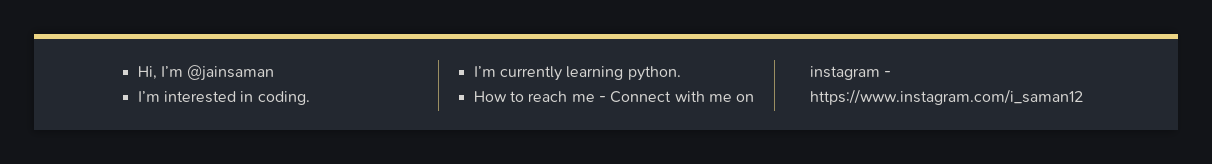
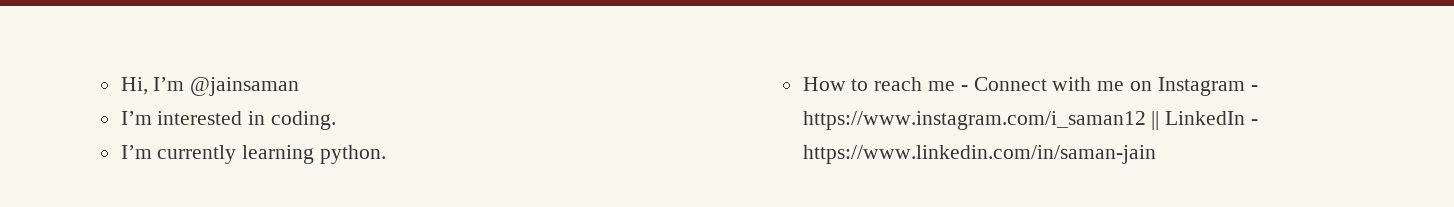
- How to reach me - Connect with me on instagram - https://www.instagram.com/i_saman12
+ How to reach me - Connect with me on Instagram - https://www.instagram.com/i_saman12 || LinkedIn - https://www.linkedin.com/in/saman-jain

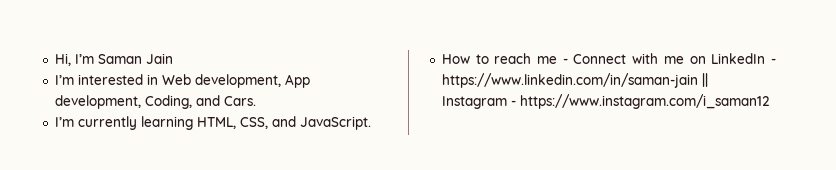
- Hi, I’m @jainsaman
+ Hi, I’m Saman Jain
- I’m interested in coding.
+ I’m interested in Web development, App development, Coding, and Cars.
- I’m currently learning python.
+ I’m currently learning HTML, CSS, and JavaScript.
- How to reach me - Connect with me on Instagram - https://www.instagram.com/i_saman12 || LinkedIn - https://www.linkedin.com/in/saman-jain
+ How to reach me - Connect with me on LinkedIn - https://www.linkedin.com/in/saman-jain || Instagram - https://www.instagram.com/i_saman12

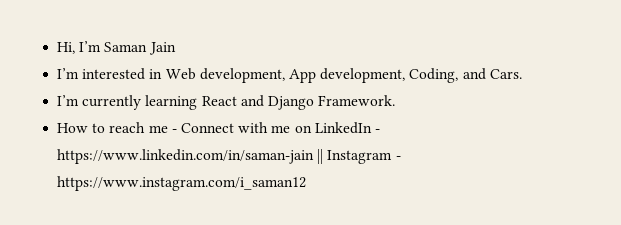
- I’m currently learning HTML, CSS, and JavaScript.
+ I’m currently learning React and Django Framework.

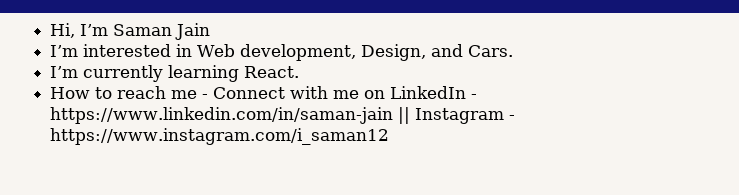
- I’m interested in Web development, App development, Coding, and Cars.
+ I’m interested in Web development, Design, and Cars.
- I’m currently learning React and Django Framework.
+ I’m currently learning React.

